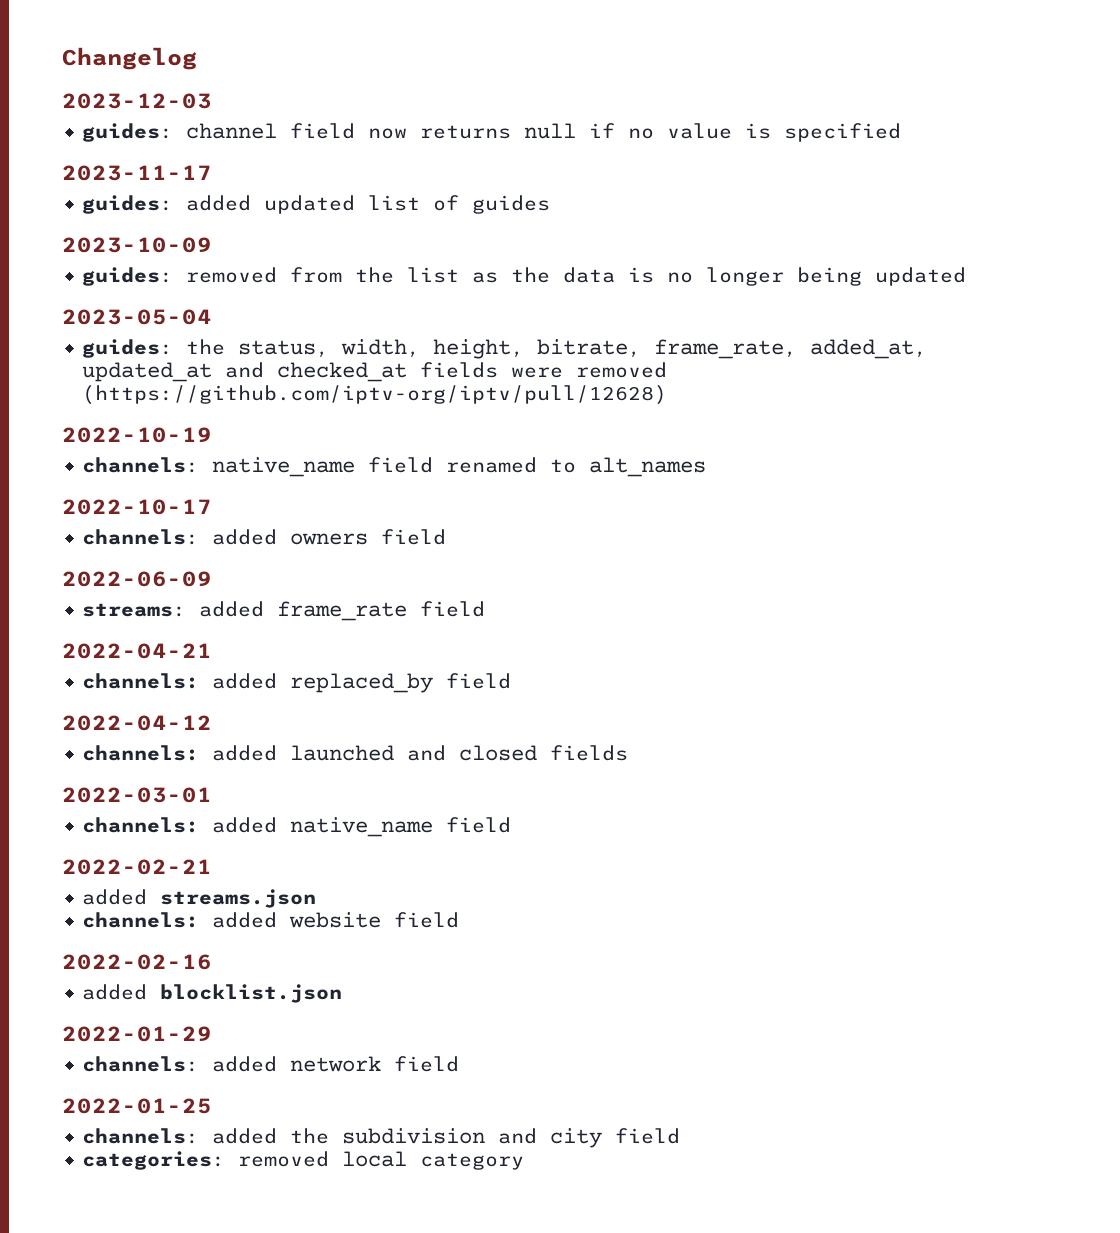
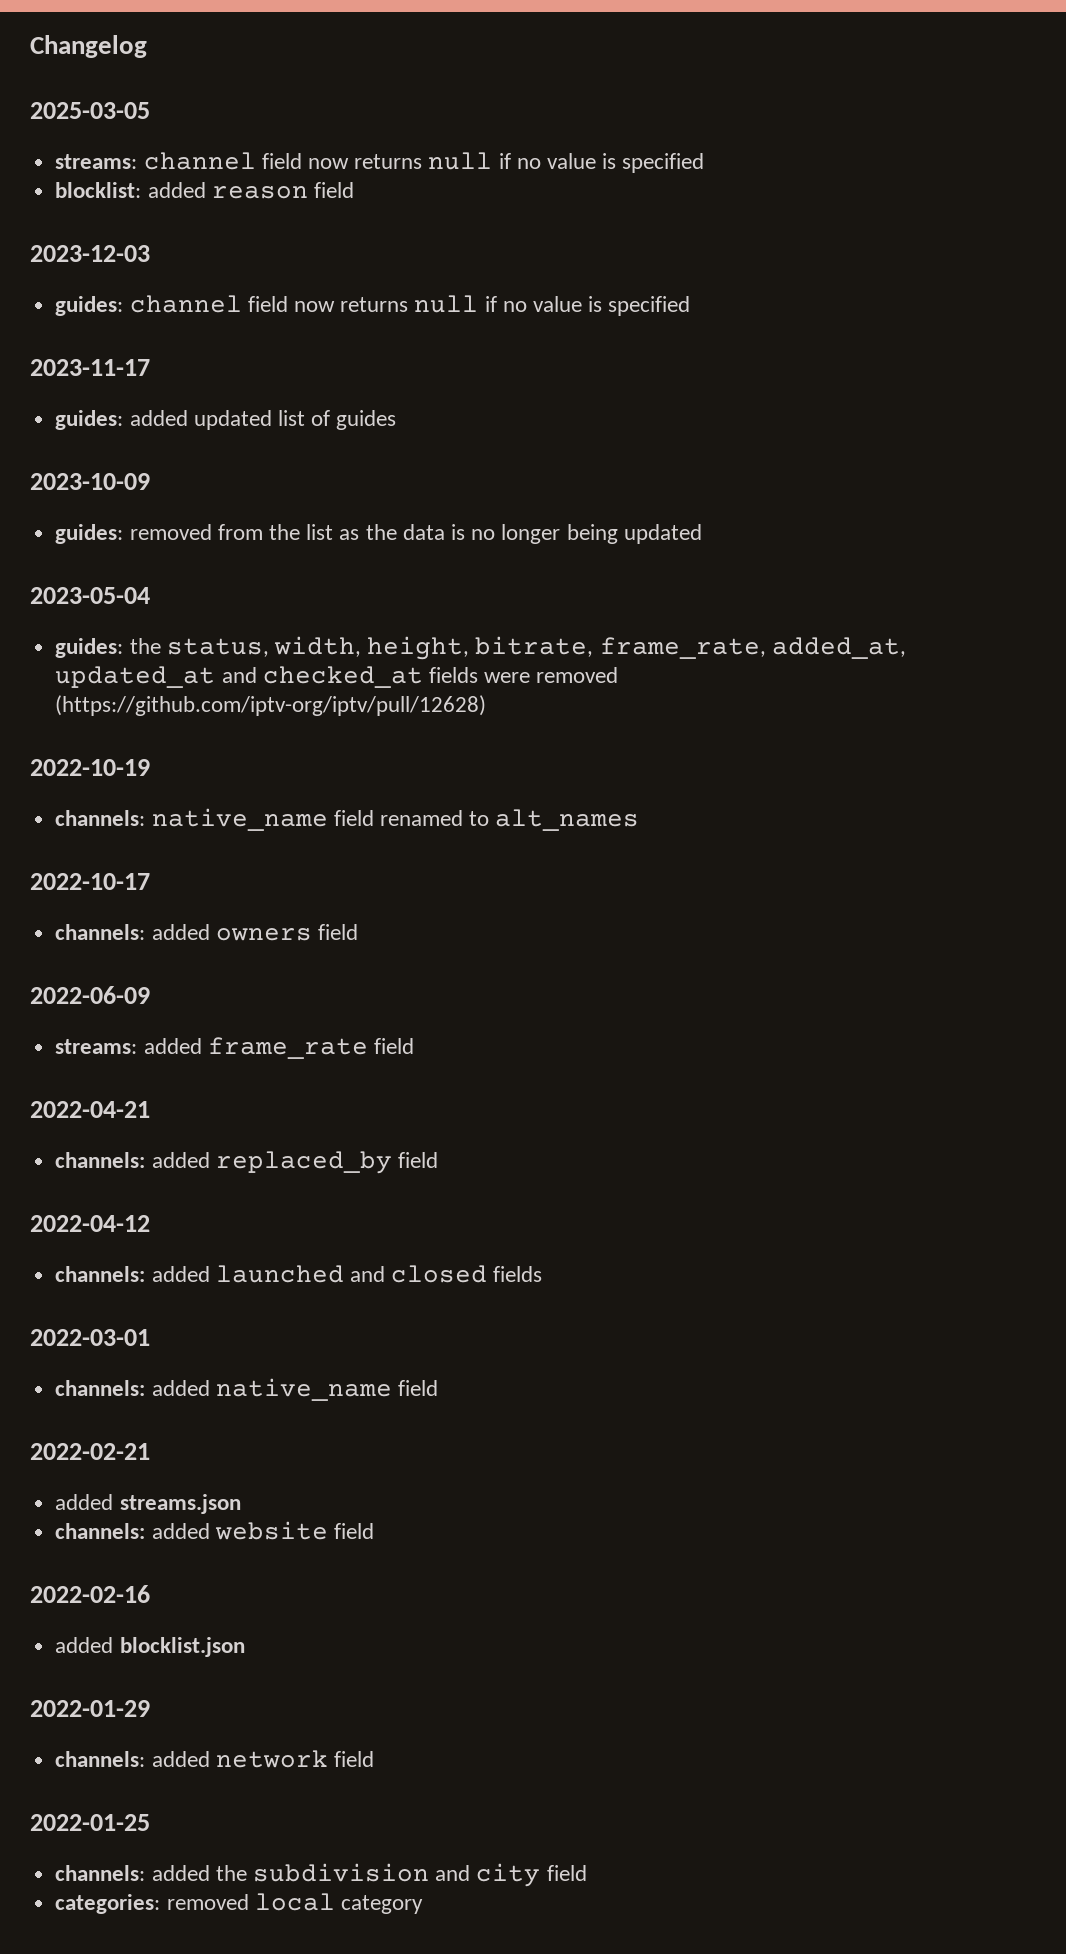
+ 2025-03-05
+ streams: channel field now returns null if no value is specified
+ blocklist: added reason field

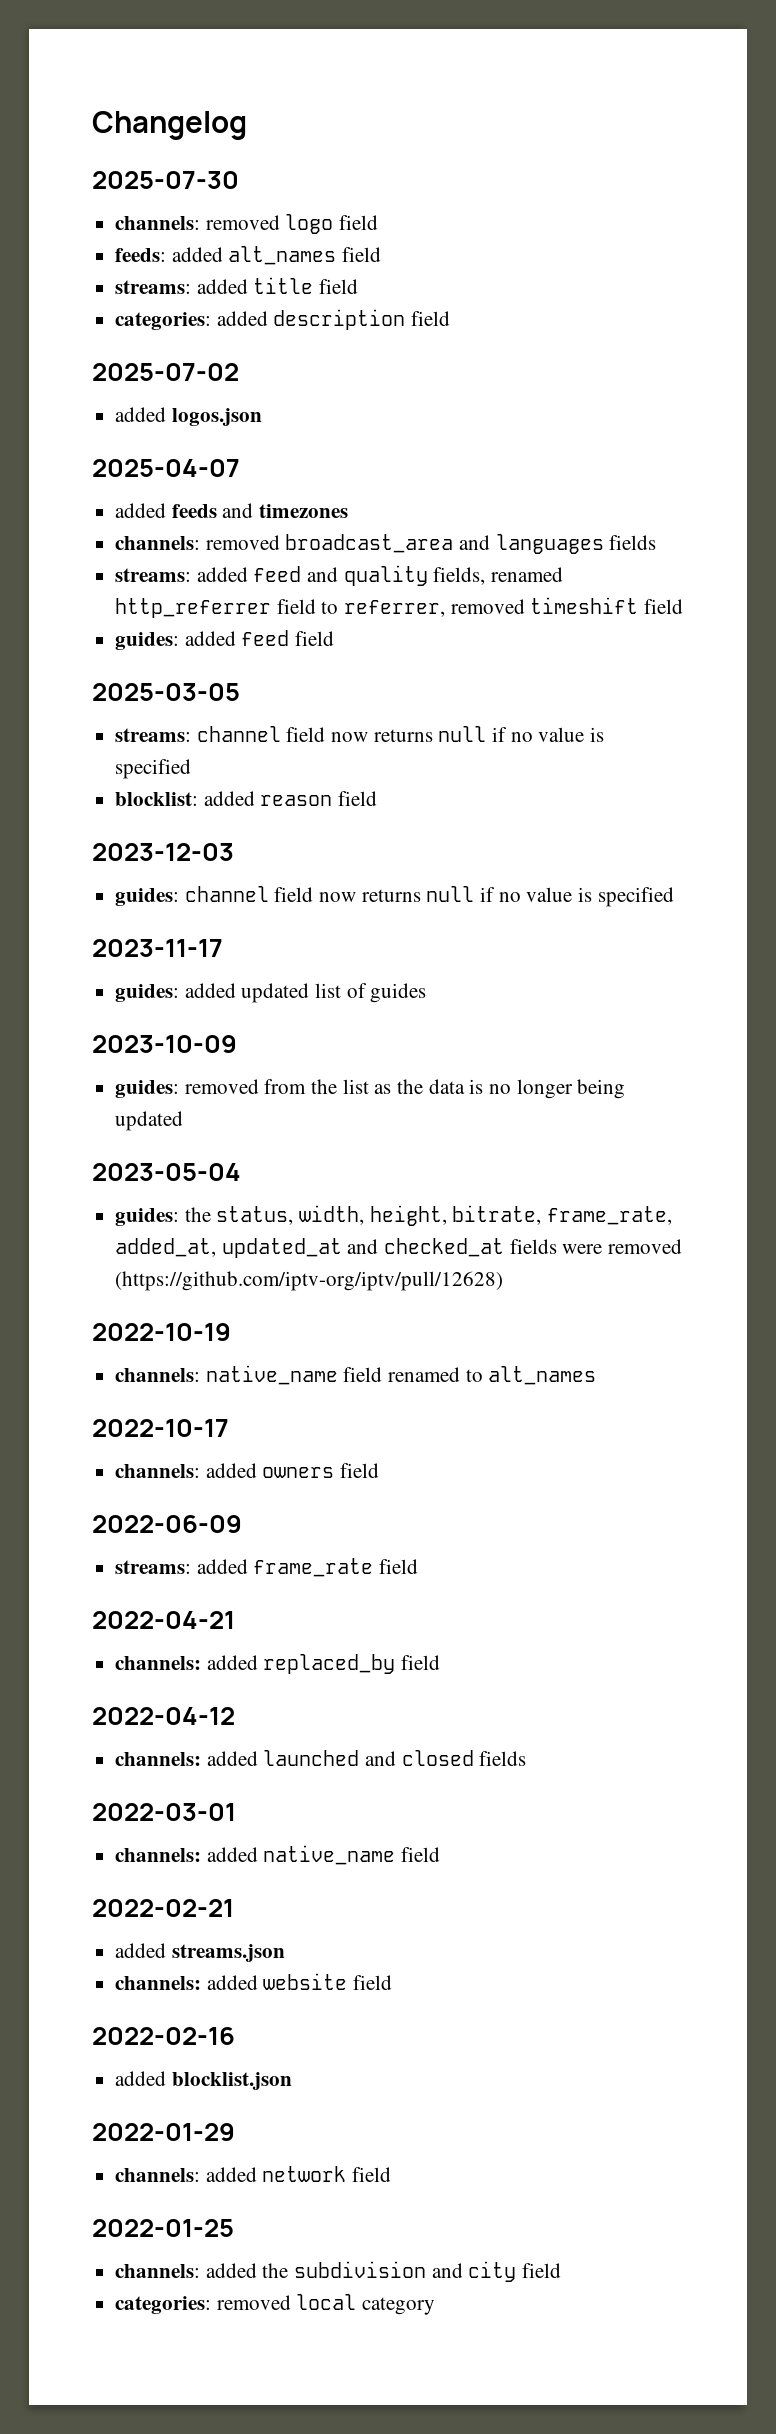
+ 2025-07-30
+ channels: removed logo field
+ feeds: added alt_names field
+ streams: added title field
+ categories: added description field
+ 2025-07-02
+ added logos.json
+ 2025-04-07
+ added feeds and timezones
+ channels: removed broadcast_area and languages fields
+ streams: added feed and quality fields, renamed http_referrer field to referrer, removed timeshift field
+ guides: added feed field

